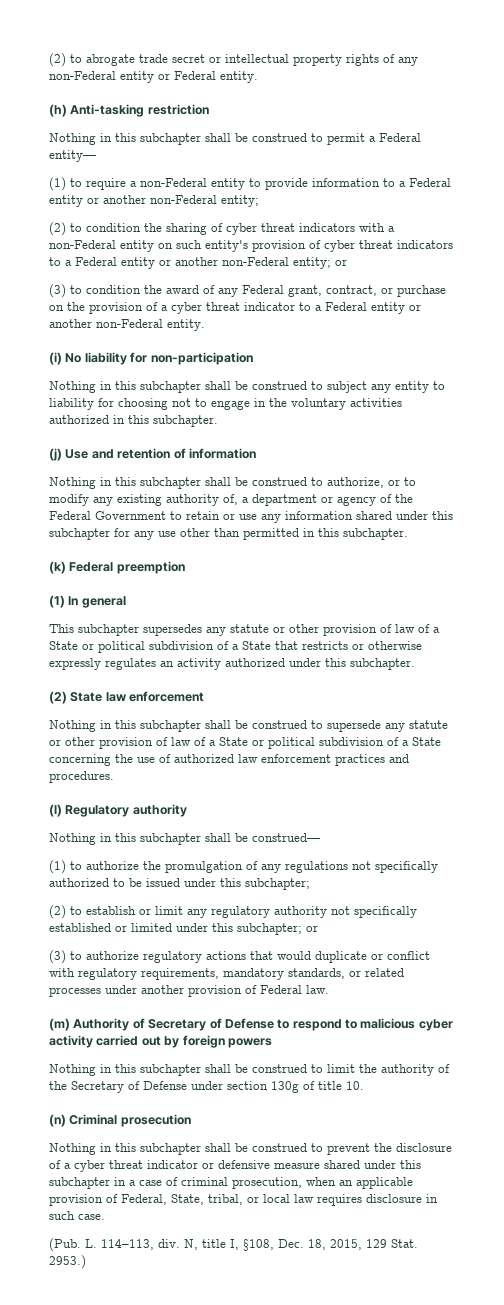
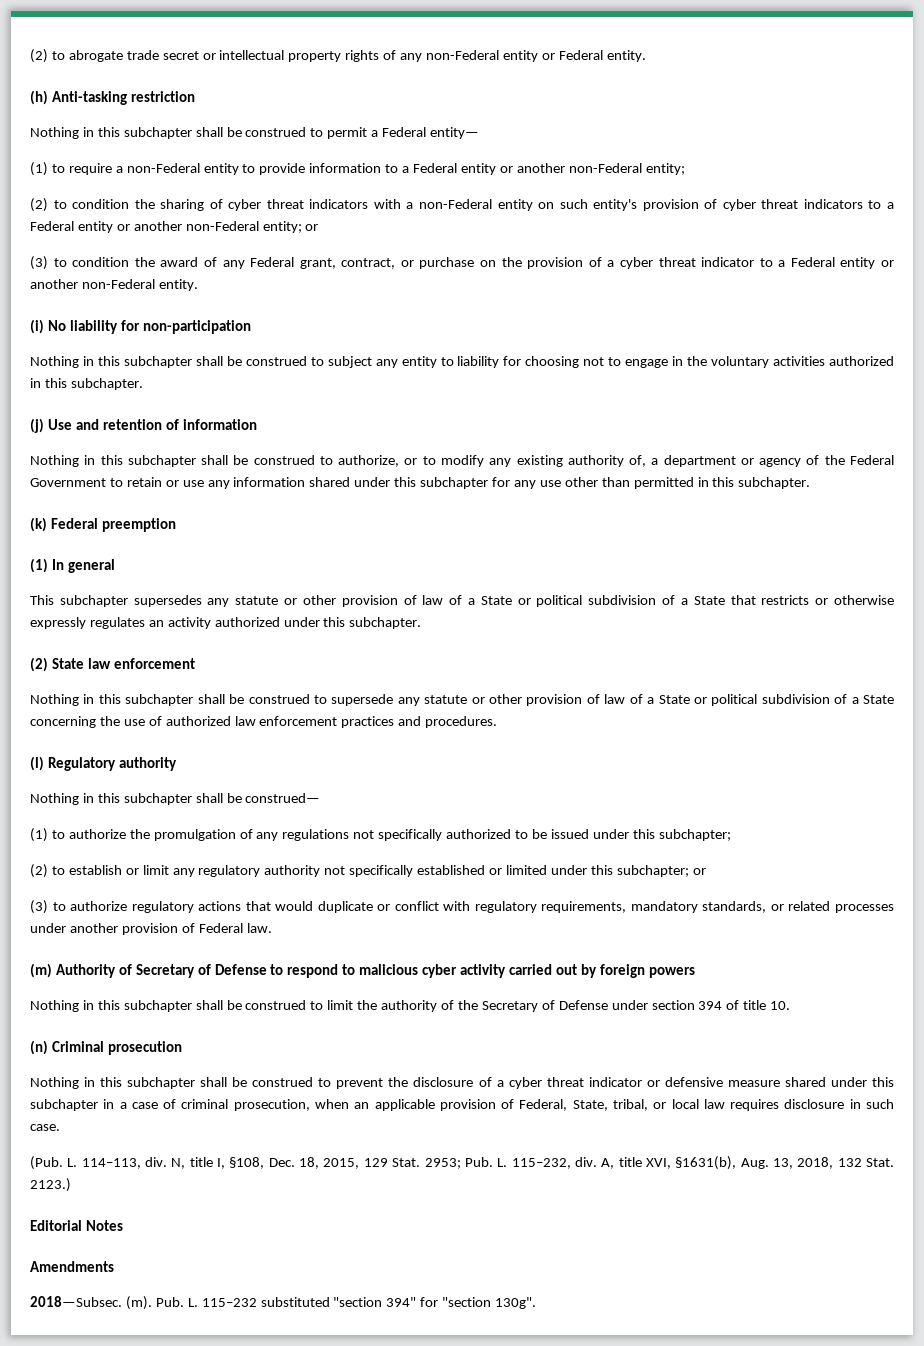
- Nothing in this subchapter shall be construed to limit the authority of the Secretary of Defense under section 130g of title 10.
+ Nothing in this subchapter shall be construed to limit the authority of the Secretary of Defense under section 394 of title 10.
- 2953.)
+ 2953; Pub. L. 115–232, div. A, title XVI, §1631(b), Aug. 13, 2018, 132 Stat. 2123.)
+ Editorial Notes
+ Amendments
+ 2018—Subsec. (m). Pub. L. 115–232 substituted "section 394" for "section 130g".

